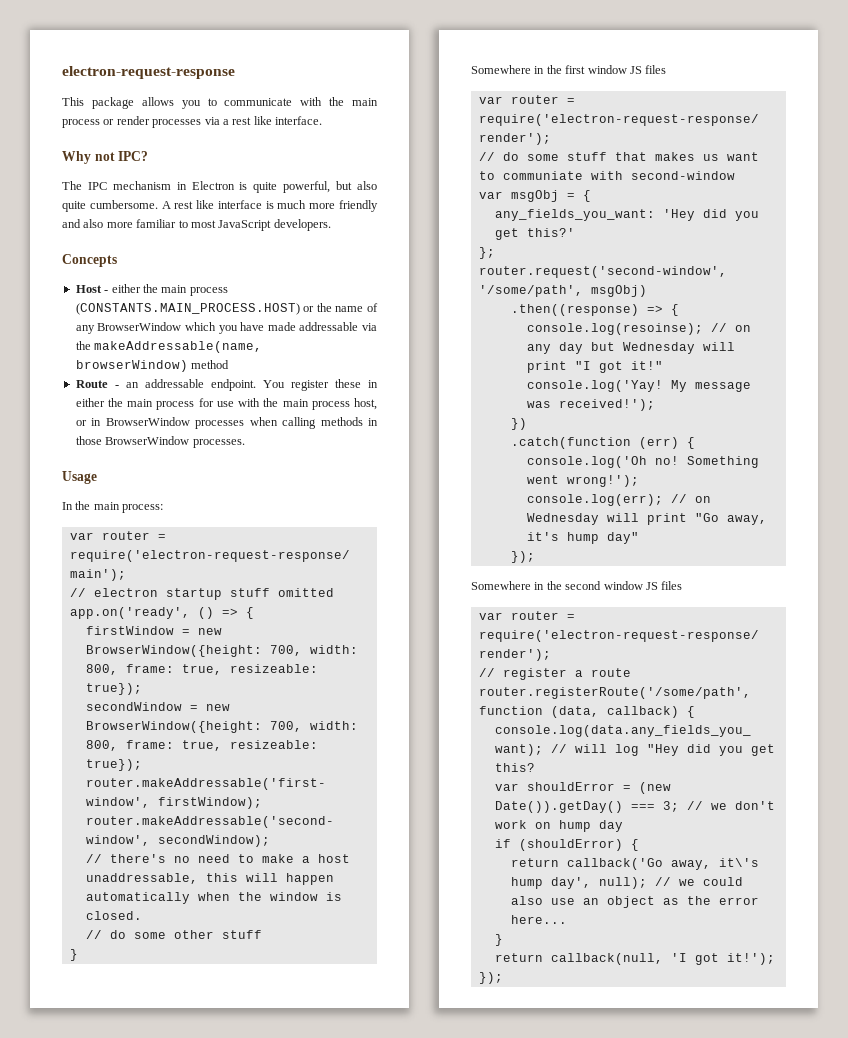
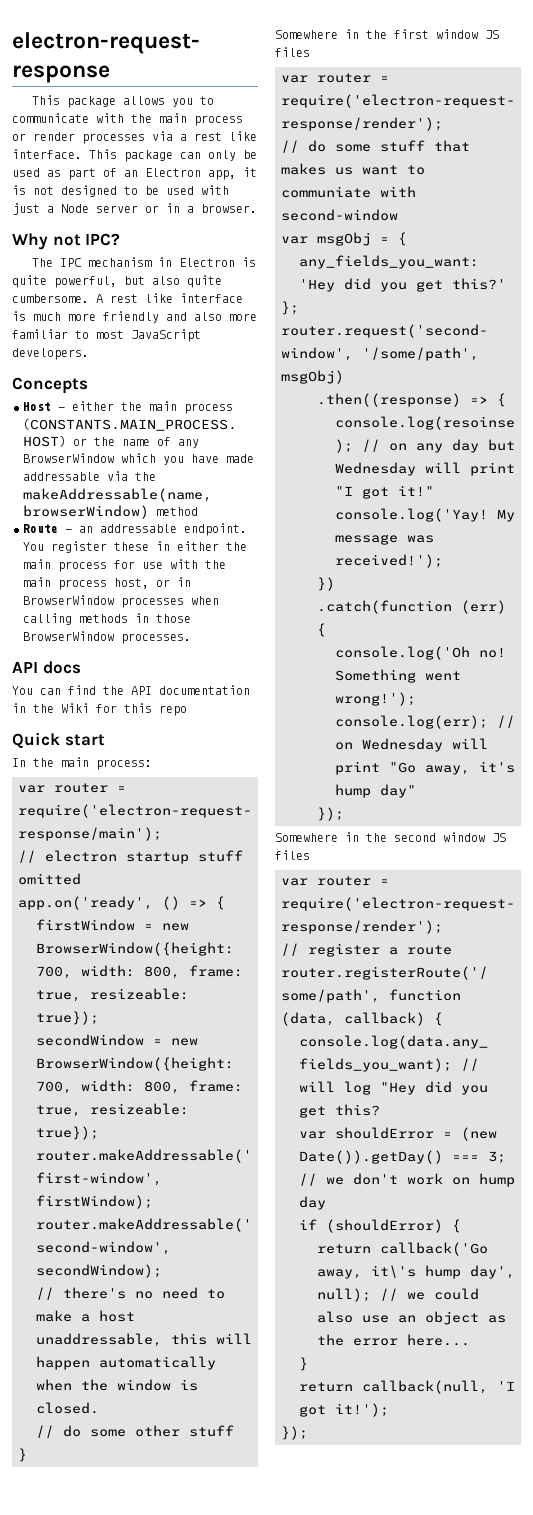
+ This package can only be used as part of an Electron app, it is not designed to be used with just a Node server or in a browser.
- Usage
+ API docs
+ You can find the API documentation in the Wiki for this repo
+ Quick start

